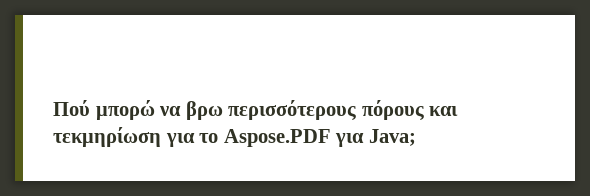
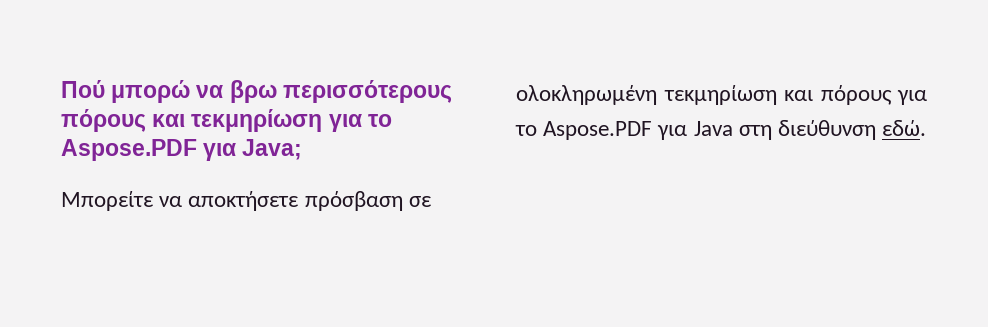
+ Μπορείτε να αποκτήσετε πρόσβαση σε ολοκληρωμένη τεκμηρίωση και πόρους για το Aspose.PDF για Java στη διεύθυνση εδώ.

